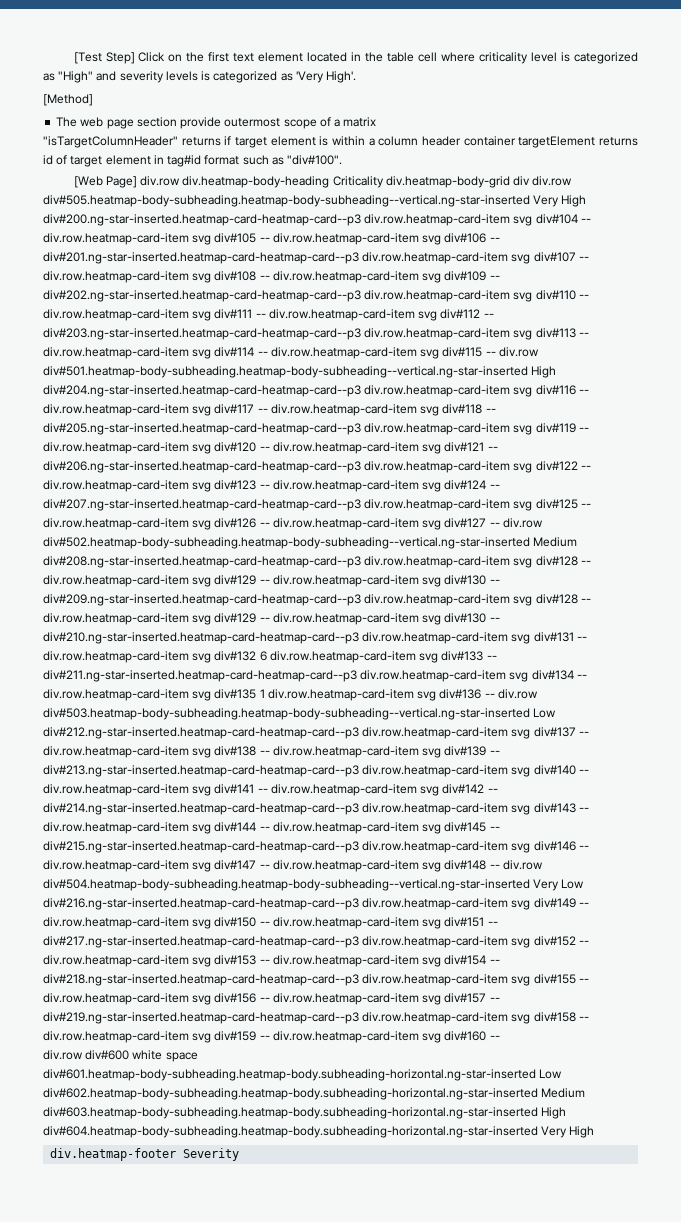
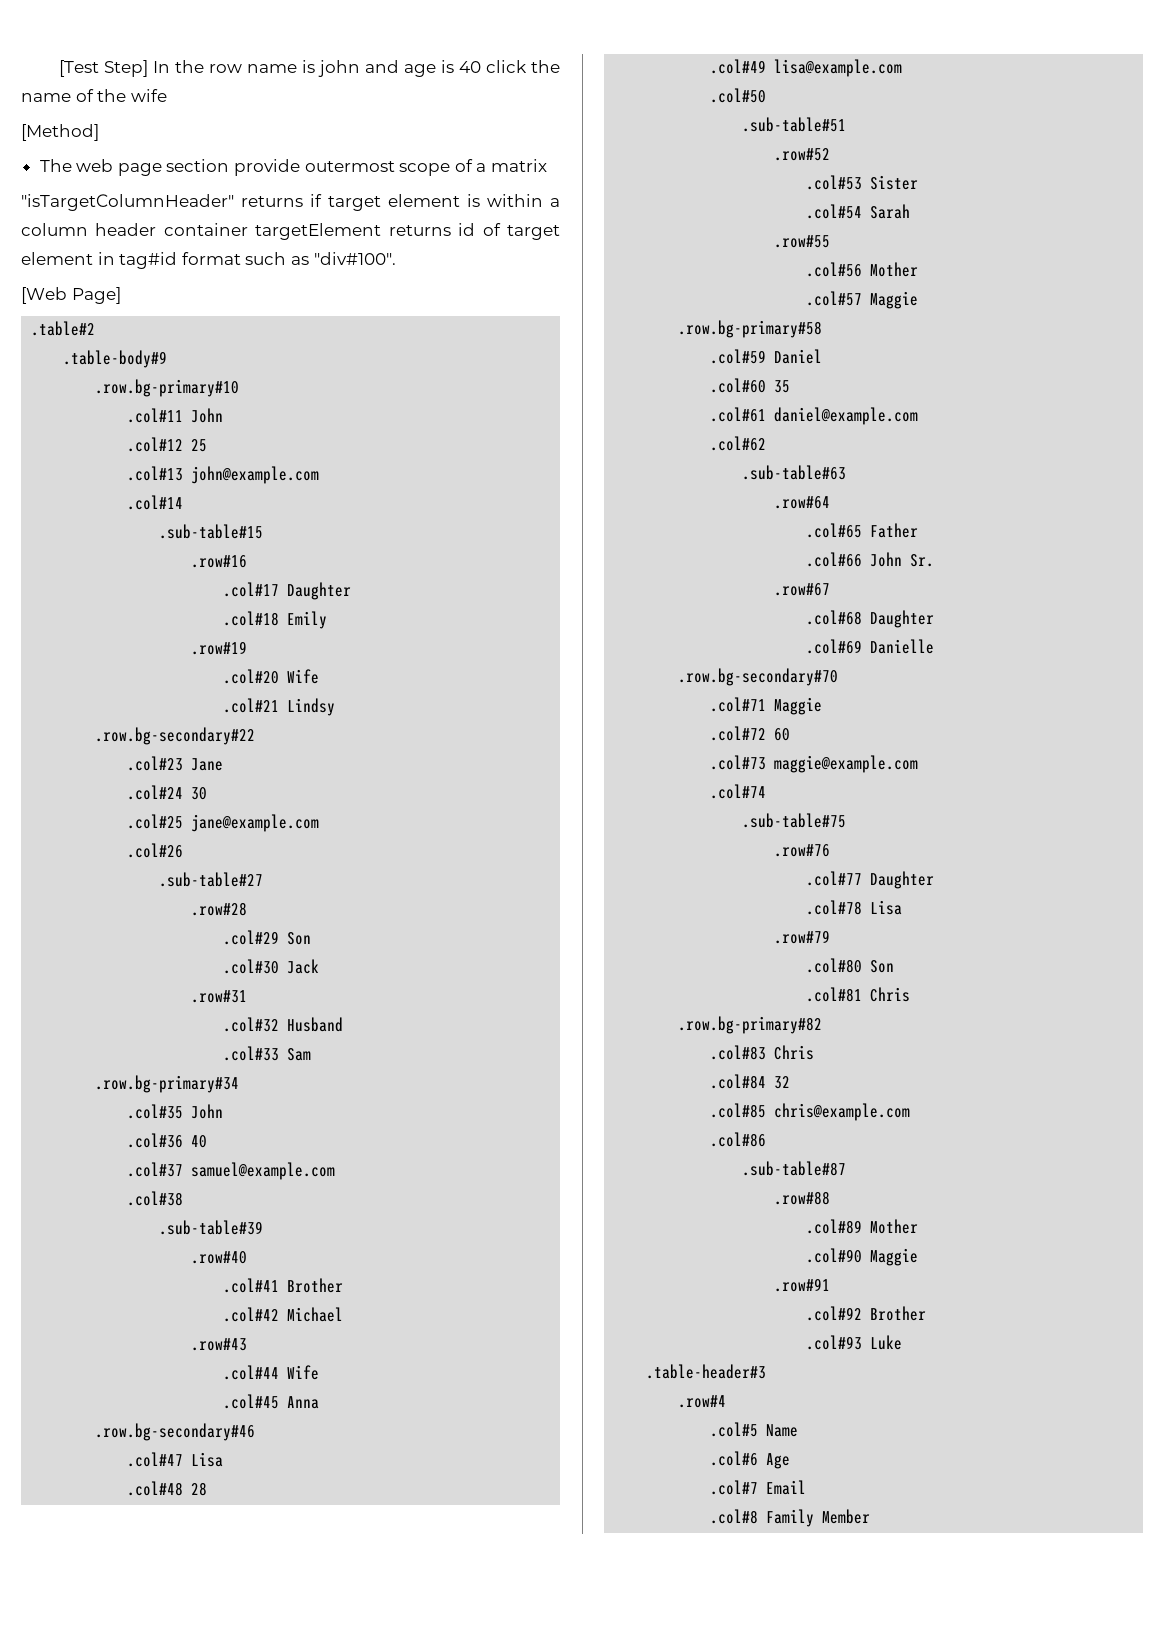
- [Test Step] Click on the first text element located in the table cell where criticality level is categorized as "High" and severity levels is categorized as 'Very High'.
+ [Test Step] In the row name is john and age is 40 click the name of the wife
- [Web Page] div.row div.heatmap-body-heading Criticality div.heatmap-body-grid div div.row div#505.heatmap-body-subheading.heatmap-body-subheading--vertical.ng-star-inserted Very High div#200.ng-star-inserted.heatmap-card-heatmap-card--p3 div.row.heatmap-card-item svg div#104 -- div.row.heatmap-card-item svg div#105 -- div.row.heatmap-card-item svg div#106 -- div#201.ng-star-inserted.heatmap-card-heatmap-card--p3 div.row.heatmap-card-item svg div#107 -- div.row.heatmap-card-item svg div#108 -- div.row.heatmap-card-item svg div#109 -- div#202.ng-star-inserted.heatmap-card-heatmap-card--p3 div.row.heatmap-card-item svg div#110 -- div.row.heatmap-card-item svg div#111 -- div.row.heatmap-card-item svg div#112 -- div#203.ng-star-inserted.heatmap-card-heatmap-card--p3 div.row.heatmap-card-item svg div#113 -- div.row.heatmap-card-item svg div#114 -- div.row.heatmap-card-item svg div#115 -- div.row div#501.heatmap-body-subheading.heatmap-body-subheading--vertical.ng-star-inserted High div#204.ng-star-inserted.heatmap-card-heatmap-card--p3 div.row.heatmap-card-item svg div#116 -- div.row.heatmap-card-item svg div#117 -- div.row.heatmap-card-item svg div#118 -- div#205.ng-star-inserted.heatmap-card-heatmap-card--p3 div.row.heatmap-card-item svg div#119 -- div.row.heatmap-card-item svg div#120 -- div.row.heatmap-card-item svg div#121 -- div#206.ng-star-inserted.heatmap-card-heatmap-card--p3 div.row.heatmap-card-item svg div#122 -- div.row.heatmap-card-item svg div#123 -- div.row.heatmap-card-item svg div#124 -- div#207.ng-star-inserted.heatmap-card-heatmap-card--p3 div.row.heatmap-card-item svg div#125 -- div.row.heatmap-card-item svg div#126 -- div.row.heatmap-card-item svg div#127 -- div.row div#502.heatmap-body-subheading.heatmap-body-subheading--vertical.ng-star-inserted Medium div#208.ng-star-inserted.heatmap-card-heatmap-card--p3 div.row.heatmap-card-item svg div#128 -- div.row.heatmap-card-item svg div#129 -- div.row.heatmap-card-item svg div#130 -- div#209.ng-star-inserted.heatmap-card-heatmap-card--p3 div.row.heatmap-card-item svg div#128 -- div.row.heatmap-card-item svg div#129 -- div.row.heatmap-card-item svg div#130 -- div#210.ng-star-inserted.heatmap-card-heatmap-card--p3 div.row.heatmap-card-item svg div#131 -- div.row.heatmap-card-item svg div#132 6 div.row.heatmap-card-item svg div#133 -- div#211.ng-star-inserted.heatmap-card-heatmap-card--p3 div.row.heatmap-card-item svg div#134 -- div.row.heatmap-card-item svg div#135 1 div.row.heatmap-card-item svg div#136 -- div.row div#503.heatmap-body-subheading.heatmap-body-subheading--vertical.ng-star-inserted Low div#212.ng-star-inserted.heatmap-card-heatmap-card--p3 div.row.heatmap-card-item svg div#137 -- div.row.heatmap-card-item svg div#138 -- div.row.heatmap-card-item svg div#139 -- div#213.ng-star-inserted.heatmap-card-heatmap-card--p3 div.row.heatmap-card-item svg div#140 -- div.row.heatmap-card-item svg div#141 -- div.row.heatmap-card-item svg div#142 -- div#214.ng-star-inserted.heatmap-card-heatmap-card--p3 div.row.heatmap-card-item svg div#143 -- div.row.heatmap-card-item svg div#144 -- div.row.heatmap-card-item svg div#145 -- div#215.ng-star-inserted.heatmap-card-heatmap-card--p3 div.row.heatmap-card-item svg div#146 -- div.row.heatmap-card-item svg div#147 -- div.row.heatmap-card-item svg div#148 -- div.row div#504.heatmap-body-subheading.heatmap-body-subheading--vertical.ng-star-inserted Very Low div#216.ng-star-inserted.heatmap-card-heatmap-card--p3 div.row.heatmap-card-item svg div#149 -- div.row.heatmap-card-item svg div#150 -- div.row.heatmap-card-item svg div#151 -- div#217.ng-star-inserted.heatmap-card-heatmap-card--p3 div.row.heatmap-card-item svg div#152 -- div.row.heatmap-card-item svg div#153 -- div.row.heatmap-card-item svg div#154 -- div#218.ng-star-inserted.heatmap-card-heatmap-card--p3 div.row.heatmap-card-item svg div#155 -- div.row.heatmap-card-item svg div#156 -- div.row.heatmap-card-item svg div#157 -- div#219.ng-star-inserted.heatmap-card-heatmap-card--p3 div.row.heatmap-card-item svg div#158 -- div.row.heatmap-card-item svg div#159 -- div.row.heatmap-card-item svg div#160 --
- div.row div#600 white space div#601.heatmap-body-subheading.heatmap-body.subheading-horizontal.ng-star-inserted Low div#602.heatmap-body-subheading.heatmap-body.subheading-horizontal.ng-star-inserted Medium div#603.heatmap-body-subheading.heatmap-body.subheading-horizontal.ng-star-inserted High div#604.heatmap-body-subheading.heatmap-body.subheading-horizontal.ng-star-inserted Very High
- div.heatmap-footer Severity
+ [Web Page]
+ .table#2
+ .table-body#9
+ .row.bg-primary#10
+ .col#11 John
+ .col#12 25
+ .col#13 john@example.com
+ .col#14
+ .sub-table#15
+ .row#16
+ .col#17 Daughter
+ .col#18 Emily
+ .row#19
+ .col#20 Wife
+ .col#21 Lindsy
+ .row.bg-secondary#22
+ .col#23 Jane
+ .col#24 30
+ .col#25 jane@example.com
+ .col#26
+ .sub-table#27
+ .row#28
+ .col#29 Son
+ .col#30 Jack
+ .row#31
+ .col#32 Husband
+ .col#33 Sam
+ .row.bg-primary#34
+ .col#35 John
+ .col#36 40
+ .col#37 samuel@example.com
+ .col#38
+ .sub-table#39
+ .row#40
+ .col#41 Brother
+ .col#42 Michael
+ .row#43
+ .col#44 Wife
+ .col#45 Anna
+ .row.bg-secondary#46
+ .col#47 Lisa
+ .col#48 28
+ .col#49 lisa@example.com
+ .col#50
+ .sub-table#51
+ .row#52
+ .col#53 Sister
+ .col#54 Sarah
+ .row#55
+ .col#56 Mother
+ .col#57 Maggie
+ .row.bg-primary#58
+ .col#59 Daniel
+ .col#60 35
+ .col#61 daniel@example.com
+ .col#62
+ .sub-table#63
+ .row#64
+ .col#65 Father
+ .col#66 John Sr.
+ .row#67
+ .col#68 Daughter
+ .col#69 Danielle
+ .row.bg-secondary#70
+ .col#71 Maggie
+ .col#72 60
+ .col#73 maggie@example.com
+ .col#74
+ .sub-table#75
+ .row#76
+ .col#77 Daughter
+ .col#78 Lisa
+ .row#79
+ .col#80 Son
+ .col#81 Chris
+ .row.bg-primary#82
+ .col#83 Chris
+ .col#84 32
+ .col#85 chris@example.com
+ .col#86
+ .sub-table#87
+ .row#88
+ .col#89 Mother
+ .col#90 Maggie
+ .row#91
+ .col#92 Brother
+ .col#93 Luke
+ .table-header#3
+ .row#4
+ .col#5 Name
+ .col#6 Age
+ .col#7 Email
+ .col#8 Family Member

